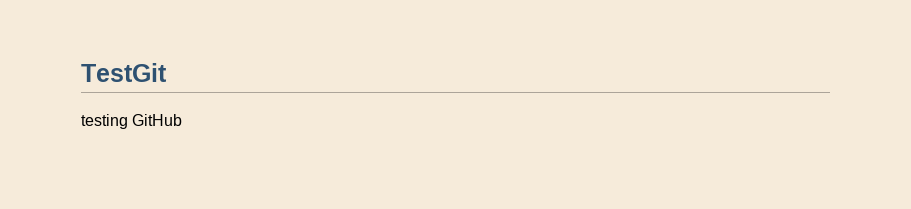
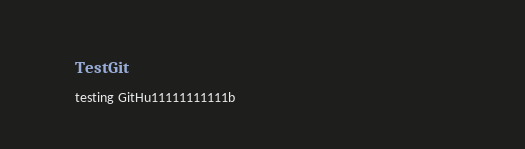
- testing GitHub
+ testing GitHu11111111111b

